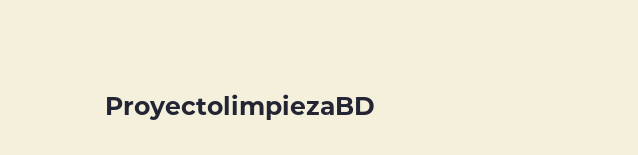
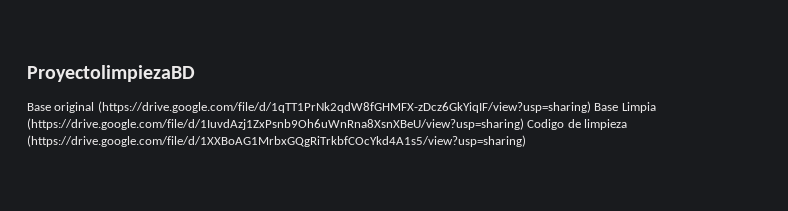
+ Base original (https://drive.google.com/file/d/1qTT1PrNk2qdW8fGHMFX-zDcz6GkYiqIF/view?usp=sharing) Base Limpia (https://drive.google.com/file/d/1IuvdAzj1ZxPsnb9Oh6uWnRna8XsnXBeU/view?usp=sharing) Codigo de limpieza (https://drive.google.com/file/d/1XXBoAG1MrbxGQgRiTrkbfCOcYkd4A1s5/view?usp=sharing)

